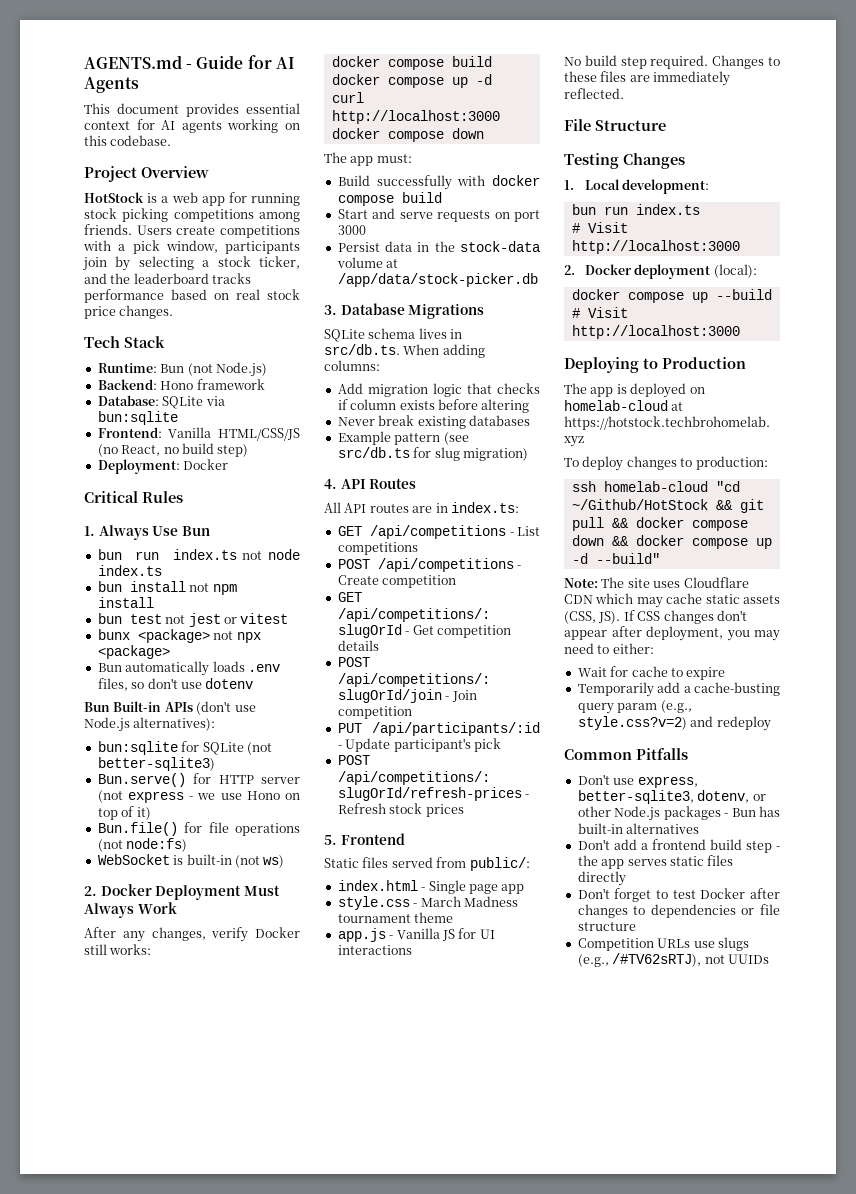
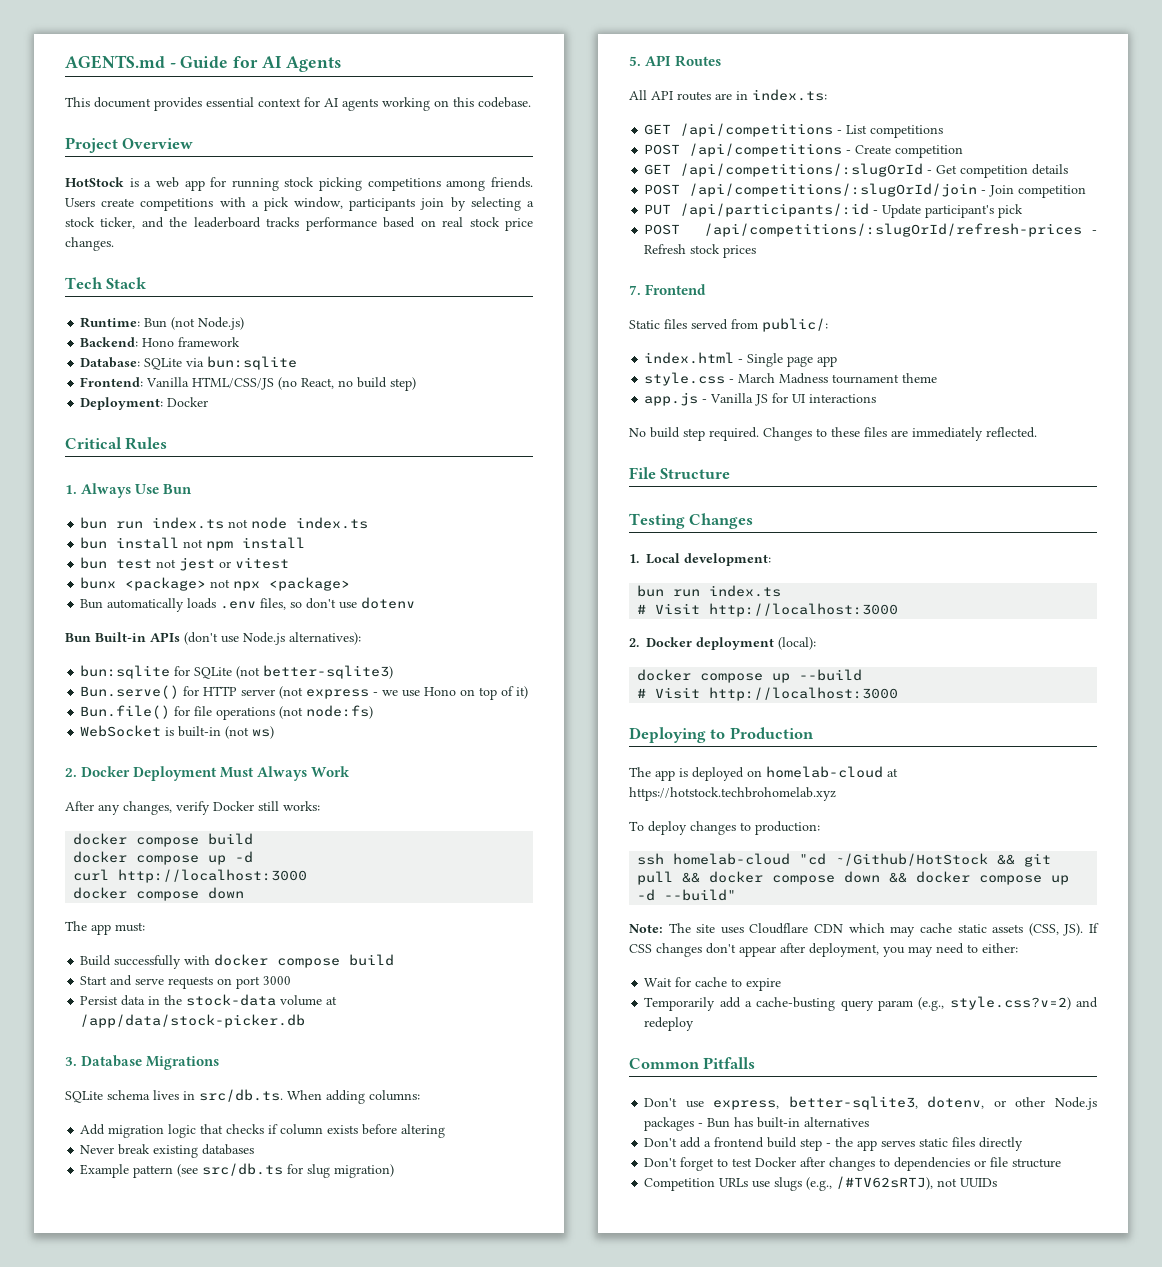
- 4. API Routes
+ 5. API Routes
- 5. Frontend
+ 7. Frontend

